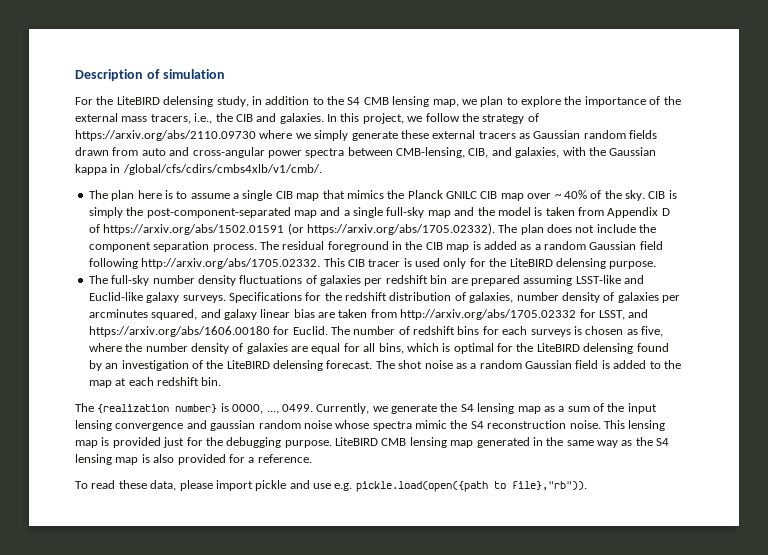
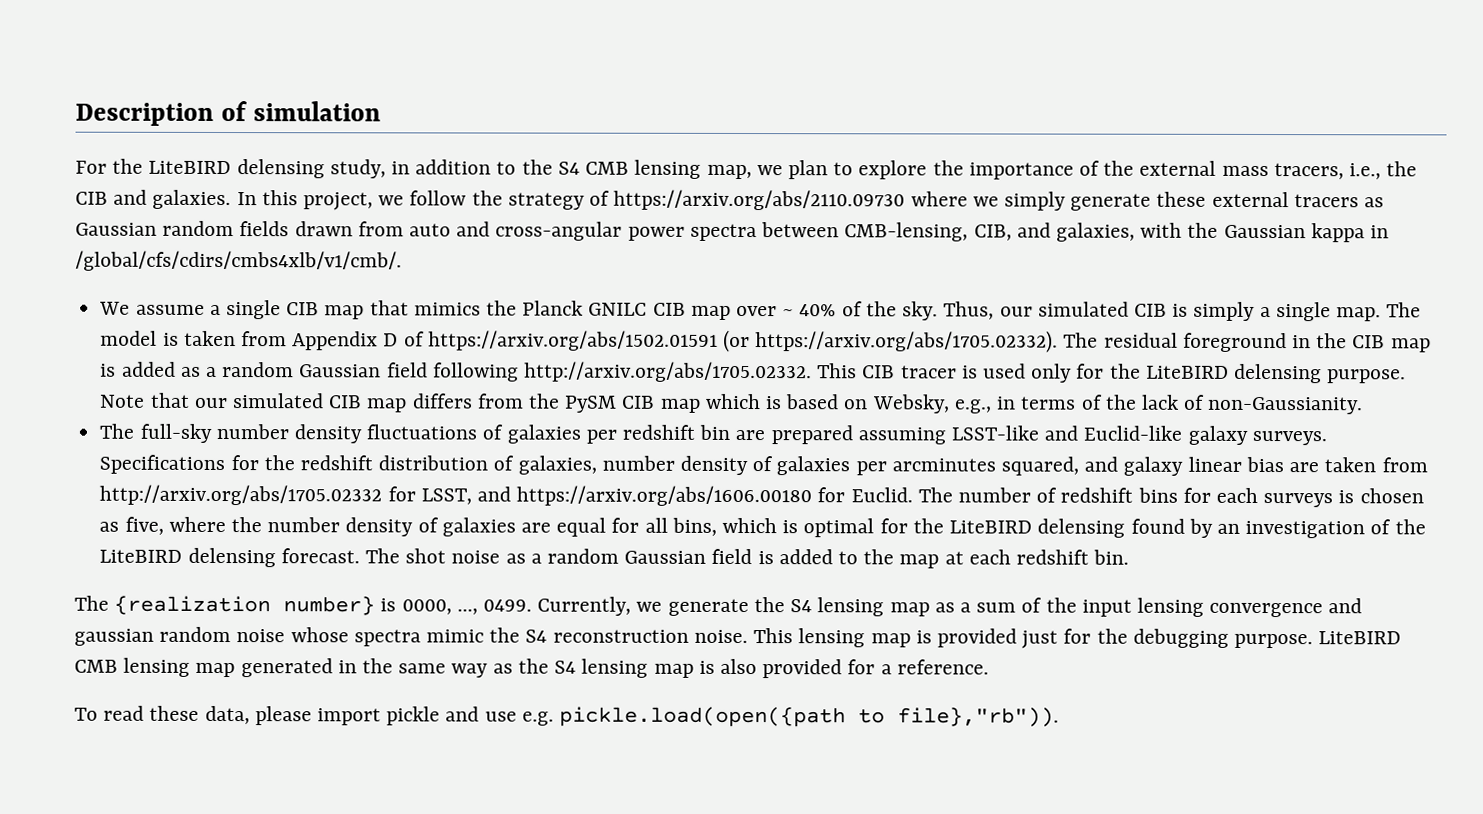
- The plan here is to assume a single CIB map that mimics the Planck GNILC CIB map over ~ 40% of the sky.
+ We assume a single CIB map that mimics the Planck GNILC CIB map over ~ 40% of the sky.
- CIB is simply the post-component-separated map and a single full-sky map and the model is taken from Appendix D of https://arxiv.org/abs/1502.01591 (or https://arxiv.org/abs/1705.02332). The plan does not include the component separation process. The residual foreground in the CIB map is added as a random Gaussian field following http://arxiv.org/abs/1705.02332. This CIB tracer is used only for the LiteBIRD delensing purpose.
+ Thus, our simulated CIB is simply a single map. The model is taken from Appendix D of https://arxiv.org/abs/1502.01591 (or https://arxiv.org/abs/1705.02332). The residual foreground in the CIB map is added as a random Gaussian field following http://arxiv.org/abs/1705.02332. This CIB tracer is used only for the LiteBIRD delensing purpose. Note that our simulated CIB map differs from the PySM CIB map which is based on Websky, e.g., in terms of the lack of non-Gaussianity.

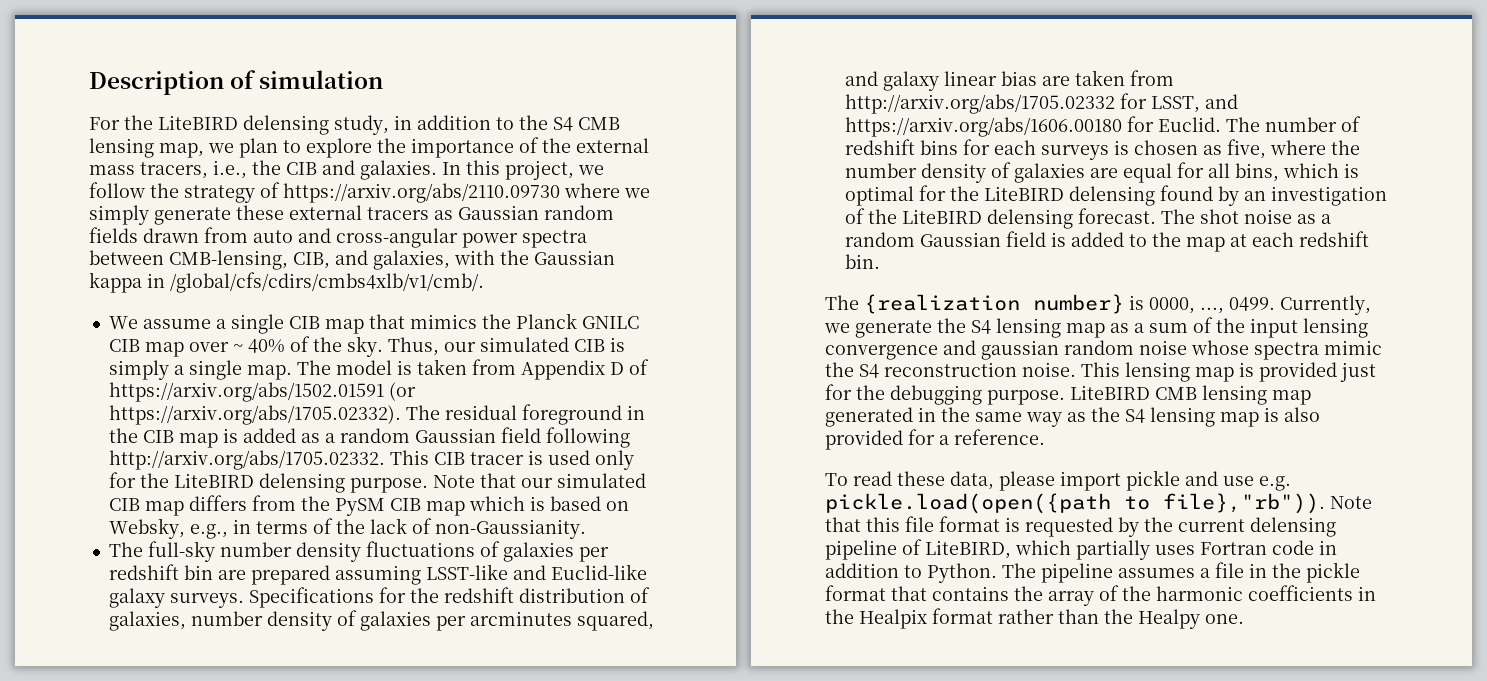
+ Note that this file format is requested by the current delensing pipeline of LiteBIRD, which partially uses Fortran code in addition to Python. The pipeline assumes a file in the pickle format that contains the array of the harmonic coefficients in the Healpix format rather than the Healpy one.

